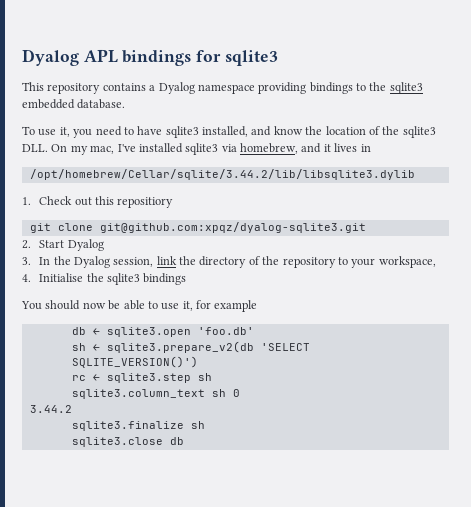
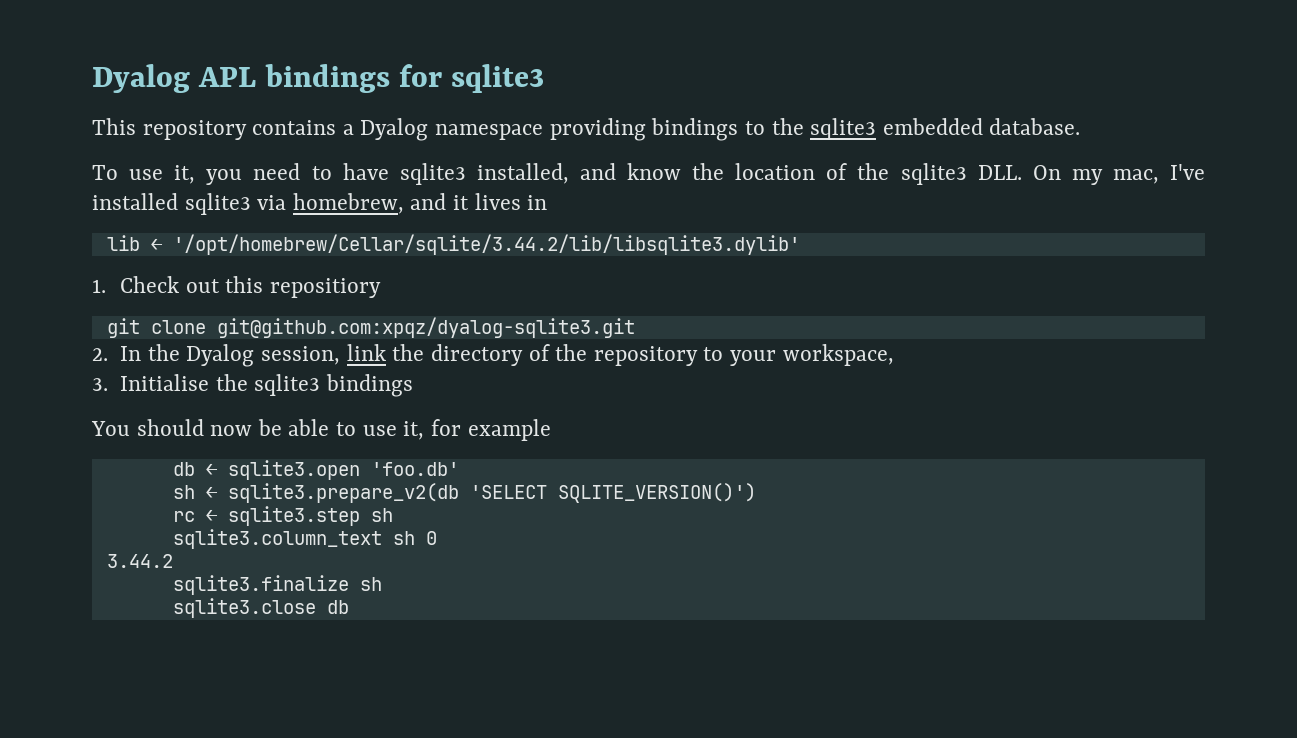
- /opt/homebrew/Cellar/sqlite/3.44.2/lib/libsqlite3.dylib
+ lib ← '/opt/homebrew/Cellar/sqlite/3.44.2/lib/libsqlite3.dylib'
- 2. Start Dyalog
- 3. In the Dyalog session, link the directory of the repository to your workspace,
+ 2. In the Dyalog session, link the directory of the repository to your workspace,
- 4. Initialise the sqlite3 bindings
+ 3. Initialise the sqlite3 bindings

